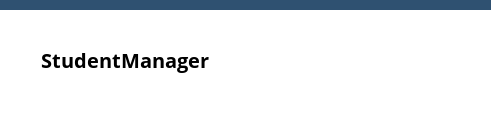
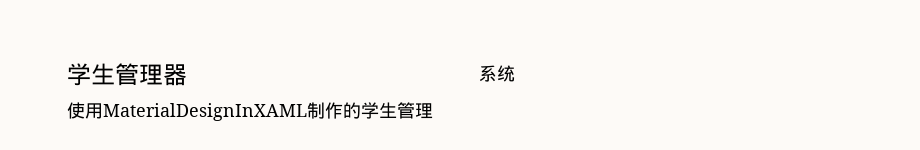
- StudentManager
+ 学生管理器
+ 使用MaterialDesignInXAML制作的学生管理系统

